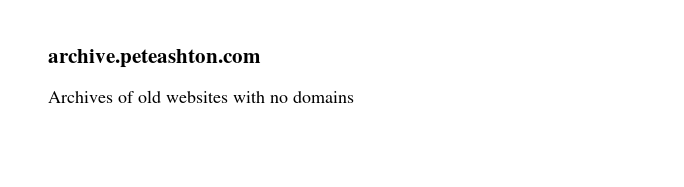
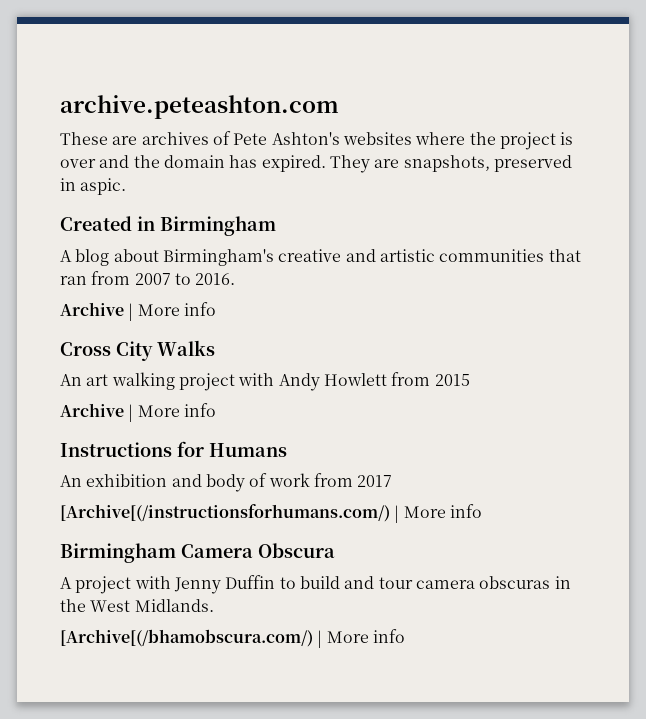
- Archives of old websites with no domains
+ These are archives of Pete Ashton's websites where the project is over and the domain has expired. They are snapshots, preserved in aspic.
+ Created in Birmingham
+ A blog about Birmingham's creative and artistic communities that ran from 2007 to 2016.
+ Archive | More info
+ Cross City Walks
+ An art walking project with Andy Howlett from 2015
+ Archive | More info
+ Instructions for Humans
+ An exhibition and body of work from 2017
+ [Archive[(/instructionsforhumans.com/) | More info
+ Birmingham Camera Obscura
+ A project with Jenny Duffin to build and tour camera obscuras in the West Midlands.
+ [Archive[(/bhamobscura.com/) | More info

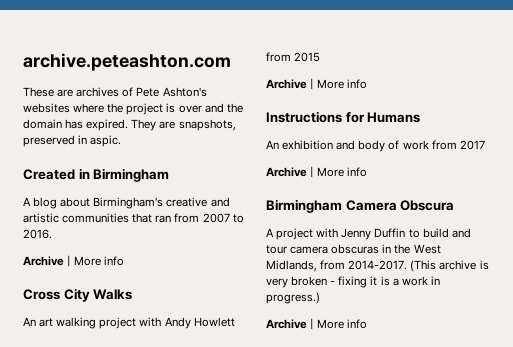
  An exhibition and body of work from 2017
- [Archive[(/instructionsforhumans.com/) | More info
+ Archive | More info
- A project with Jenny Duffin to build and tour camera obscuras in the West Midlands.
- [Archive[(/bhamobscura.com/) | More info
+ A project with Jenny Duffin to build and tour camera obscuras in the West Midlands, from 2014-2017. (This archive is very broken - fixing it is a work in progress.)
+ Archive | More info

